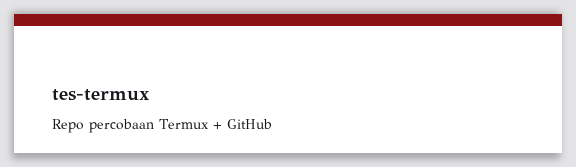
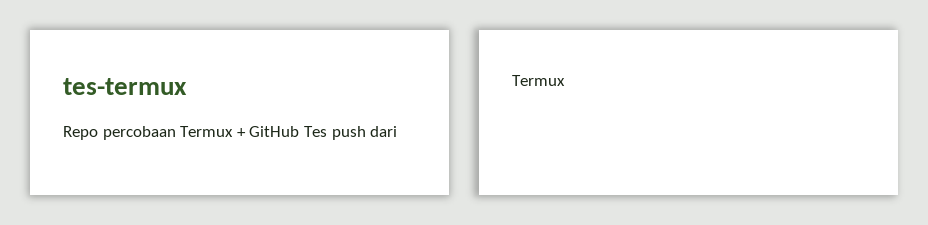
- Repo percobaan Termux + GitHub
+ Repo percobaan Termux + GitHub Tes push dari Termux

